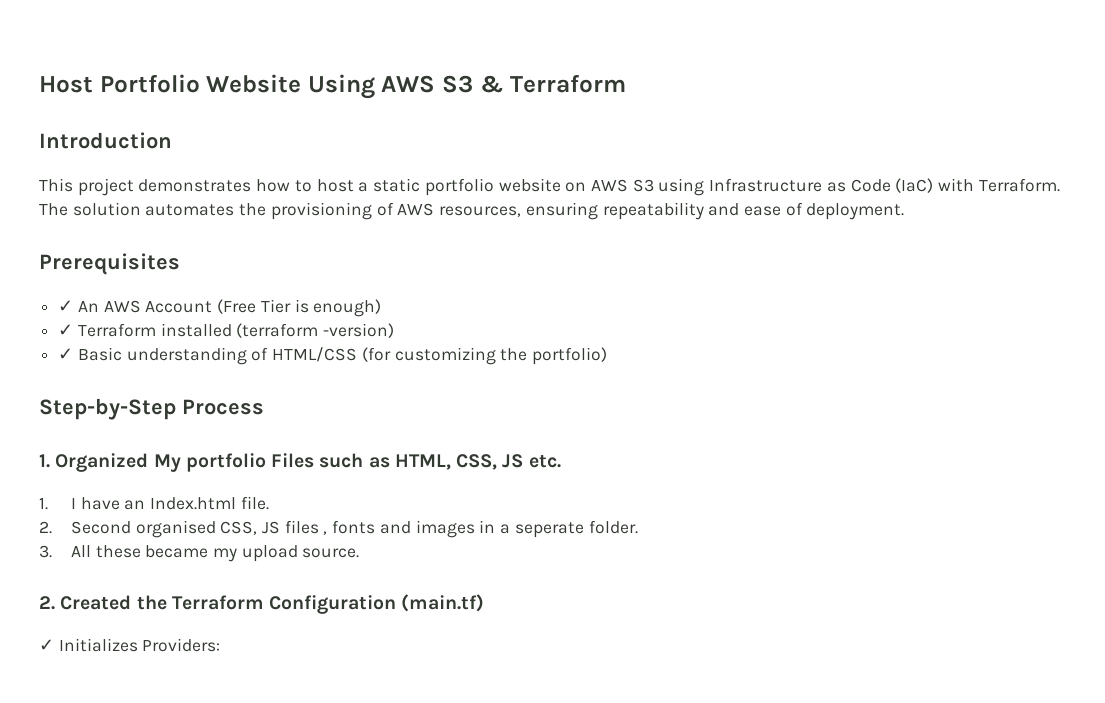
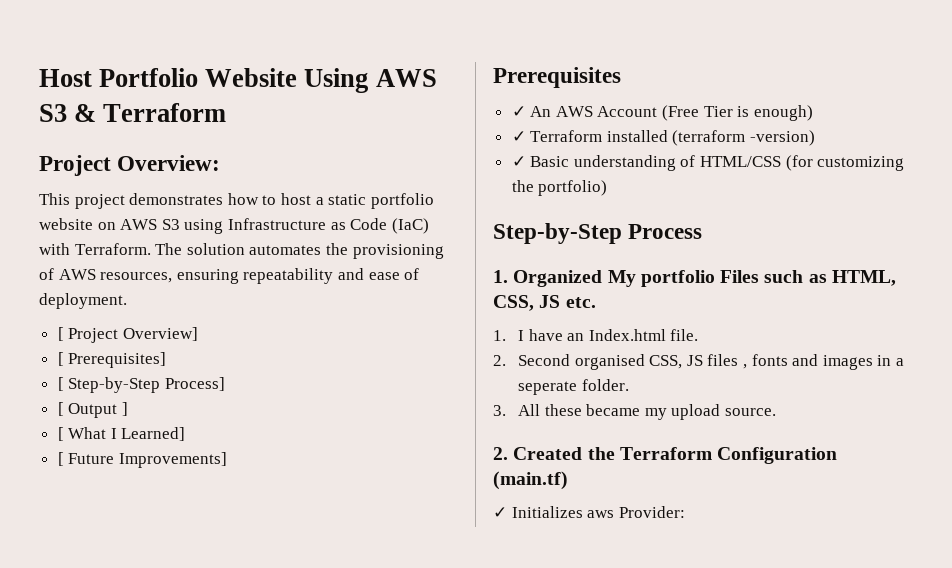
- Introduction
+ Project Overview:
+ [ Project Overview]
+ [ Prerequisites]
+ [ Step-by-Step Process]
+ [ Output ]
+ [ What I Learned]
+ [ Future Improvements]
- ✓ Initializes Providers:
+ ✓ Initializes aws Provider:

